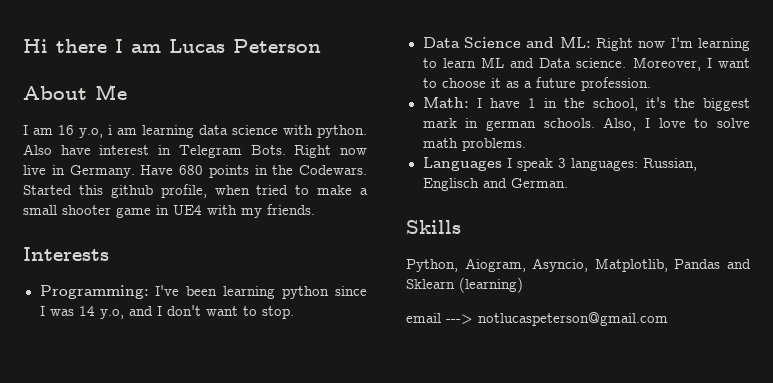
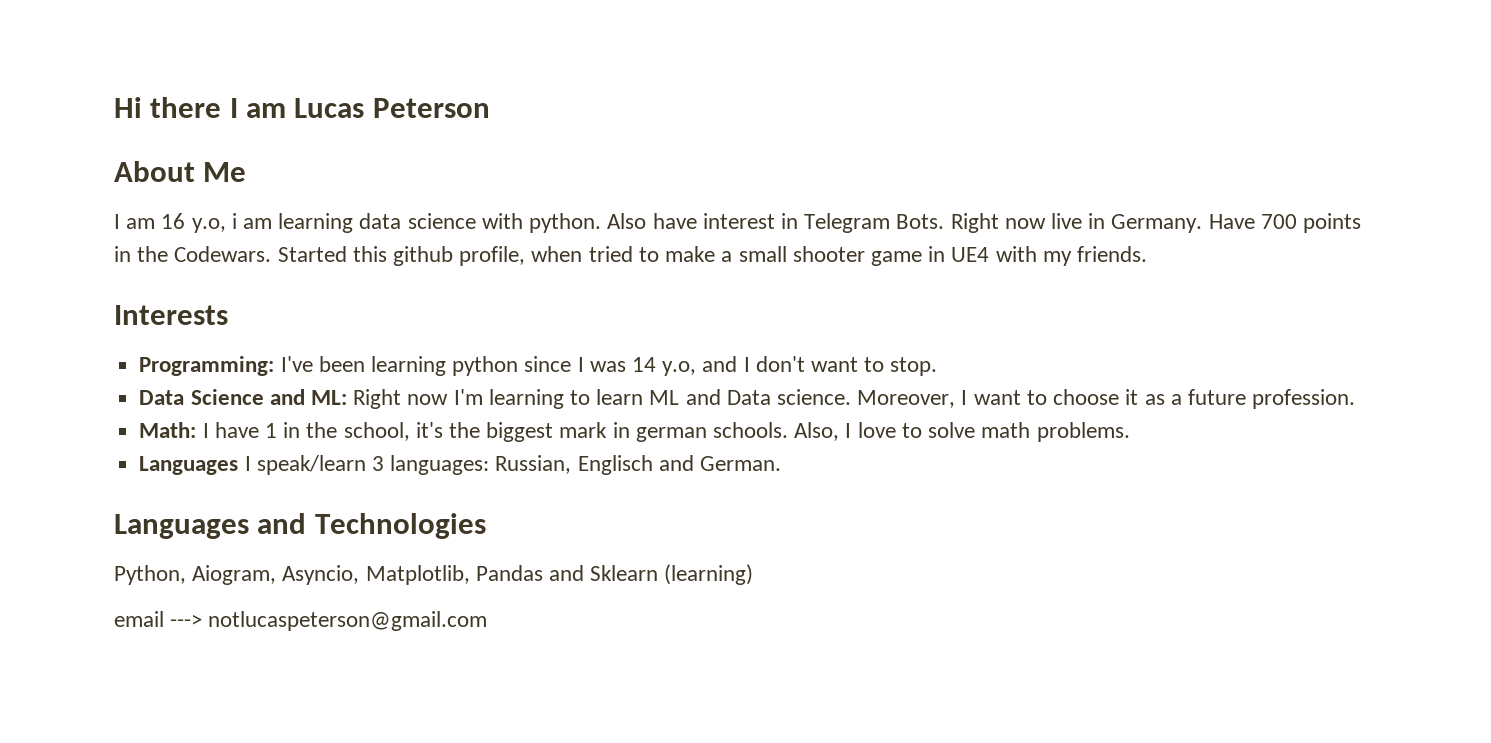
- Have 680 points in the Codewars.
+ Have 700 points in the Codewars.
- Languages I speak 3 languages: Russian, Englisch and German.
+ Languages I speak/learn 3 languages: Russian, Englisch and German.
- Skills
+ Languages and Technologies

